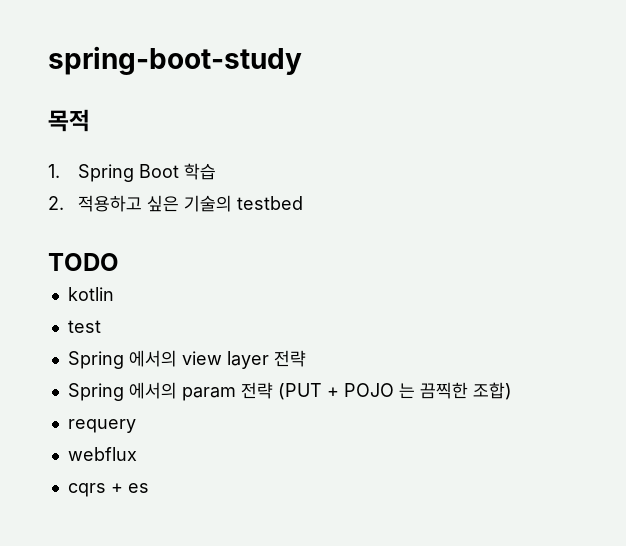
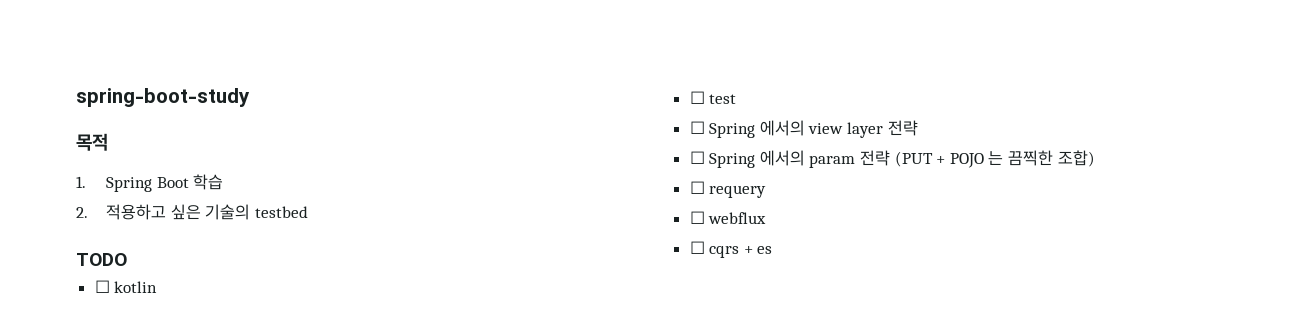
- kotlin
+ ☐ kotlin
- test
+ ☐ test
- Spring 에서의 view layer 전략
+ ☐ Spring 에서의 view layer 전략
- Spring 에서의 param 전략 (PUT + POJO 는 끔찍한 조합)
+ ☐ Spring 에서의 param 전략 (PUT + POJO 는 끔찍한 조합)
- requery
+ ☐ requery
- webflux
+ ☐ webflux
- cqrs + es
+ ☐ cqrs + es

